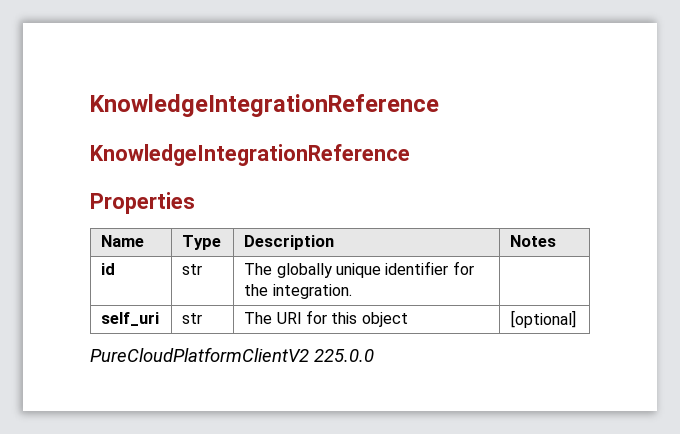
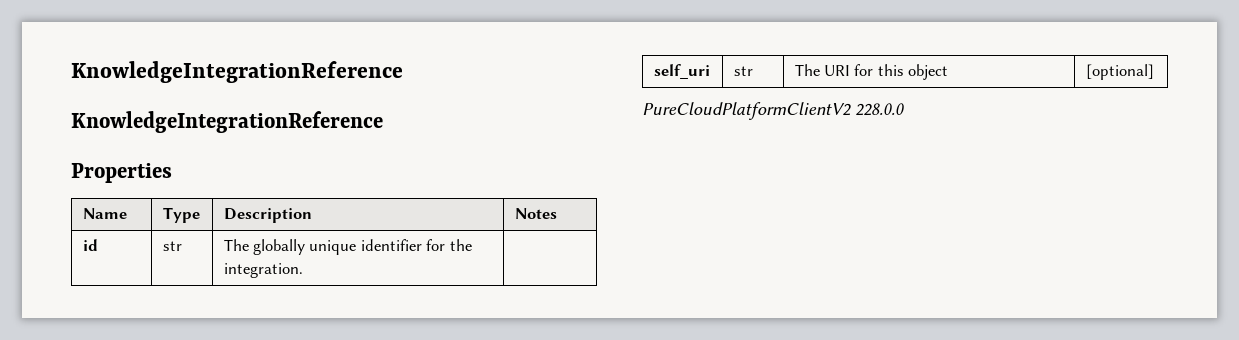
- PureCloudPlatformClientV2 225.0.0
+ PureCloudPlatformClientV2 228.0.0

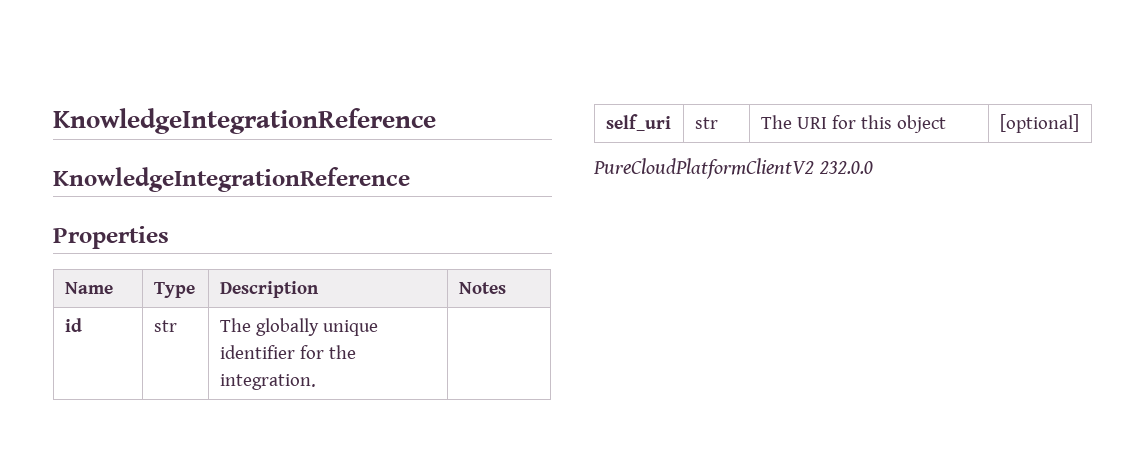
- PureCloudPlatformClientV2 228.0.0
+ PureCloudPlatformClientV2 232.0.0

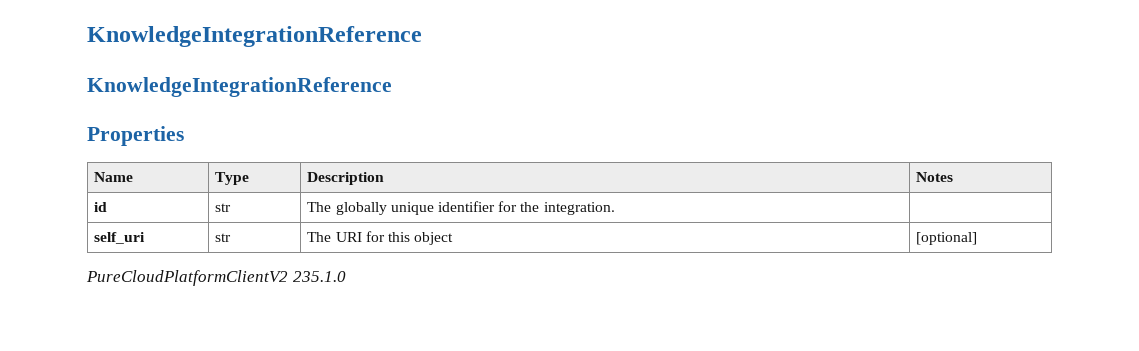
- PureCloudPlatformClientV2 232.0.0
+ PureCloudPlatformClientV2 235.1.0

